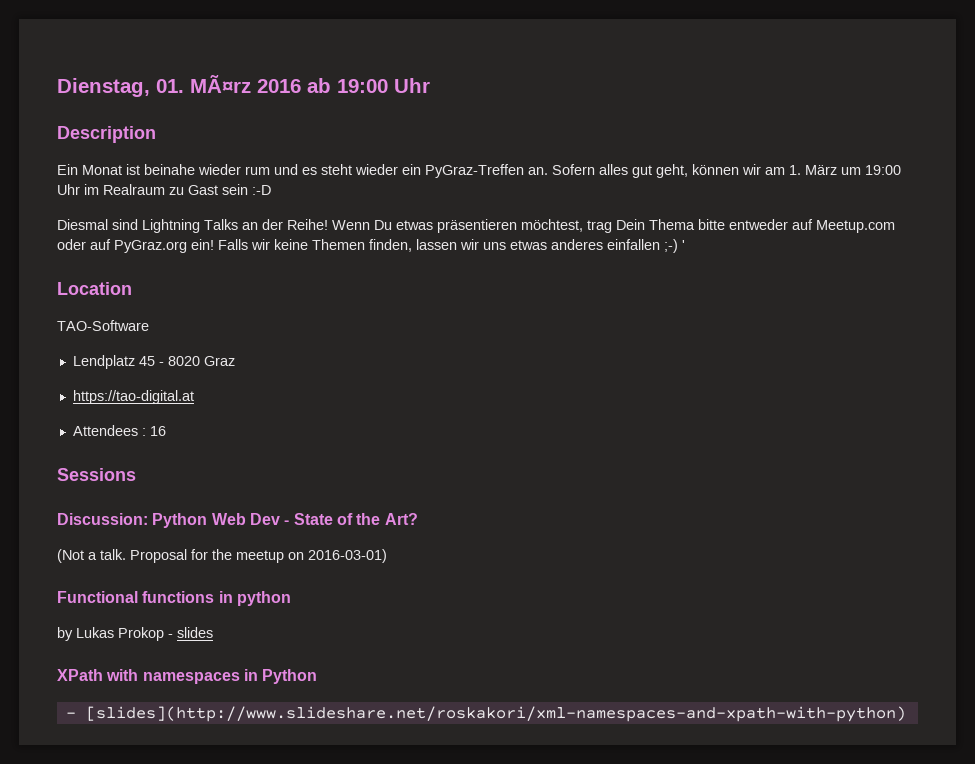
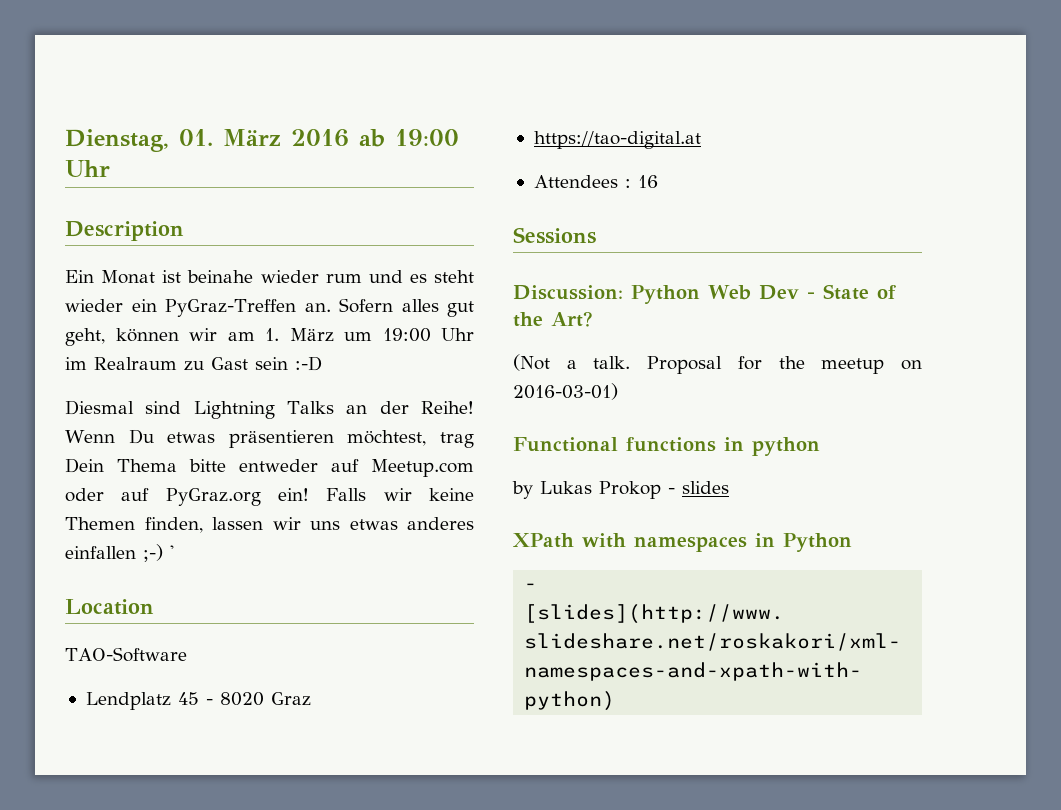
- Dienstag, 01. MÃ¤rz 2016 ab 19:00 Uhr
+ Dienstag, 01. März 2016 ab 19:00 Uhr

